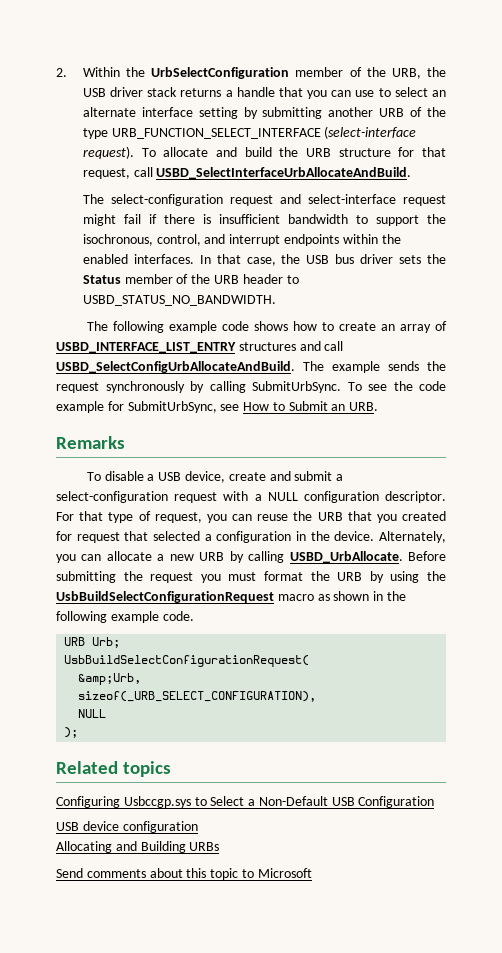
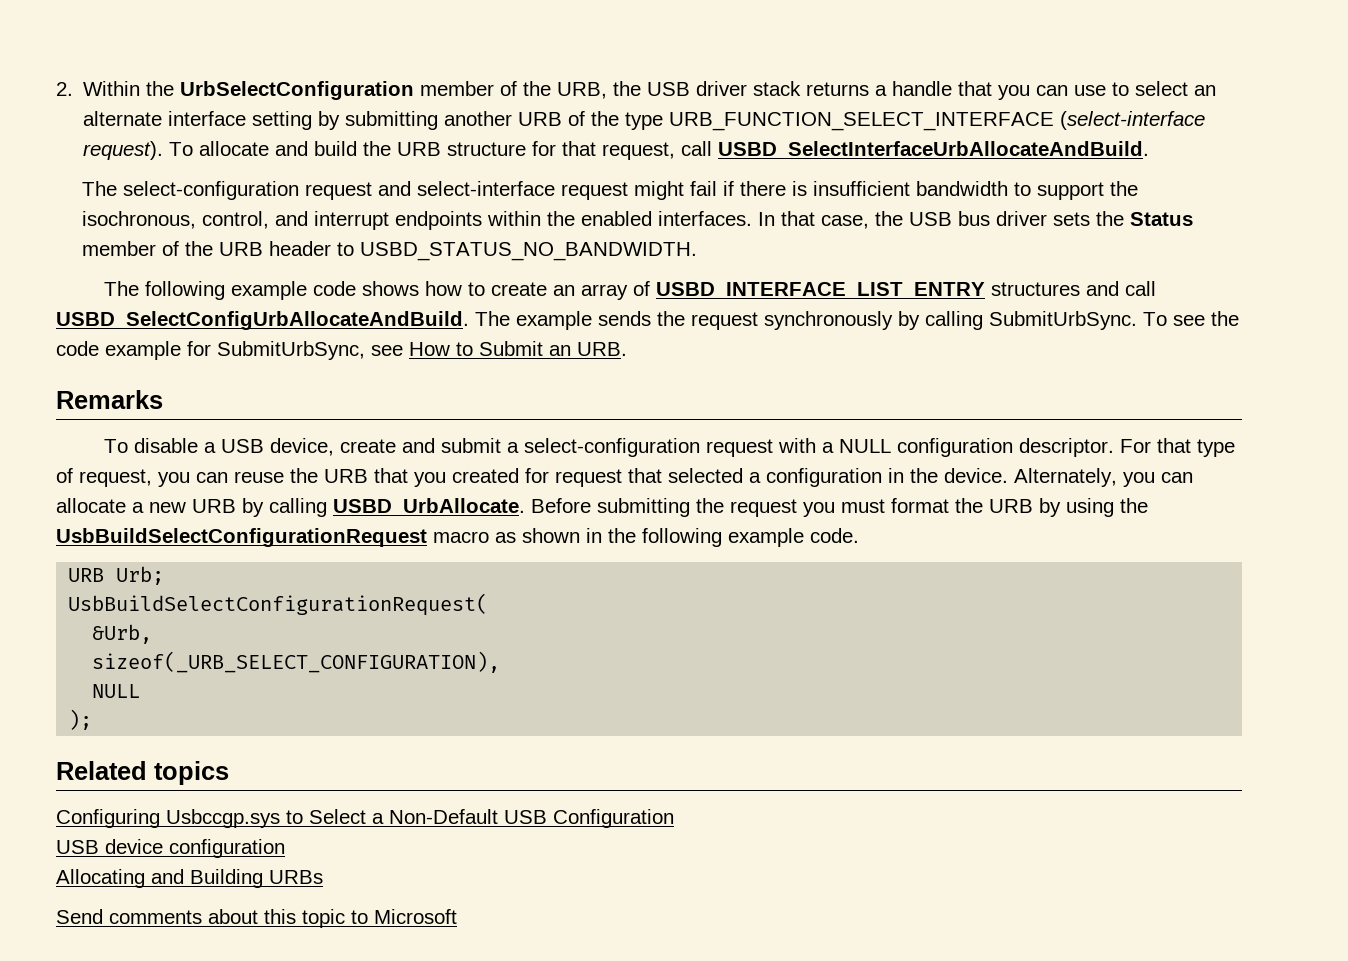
- &amp;Urb,
+ &Urb,

